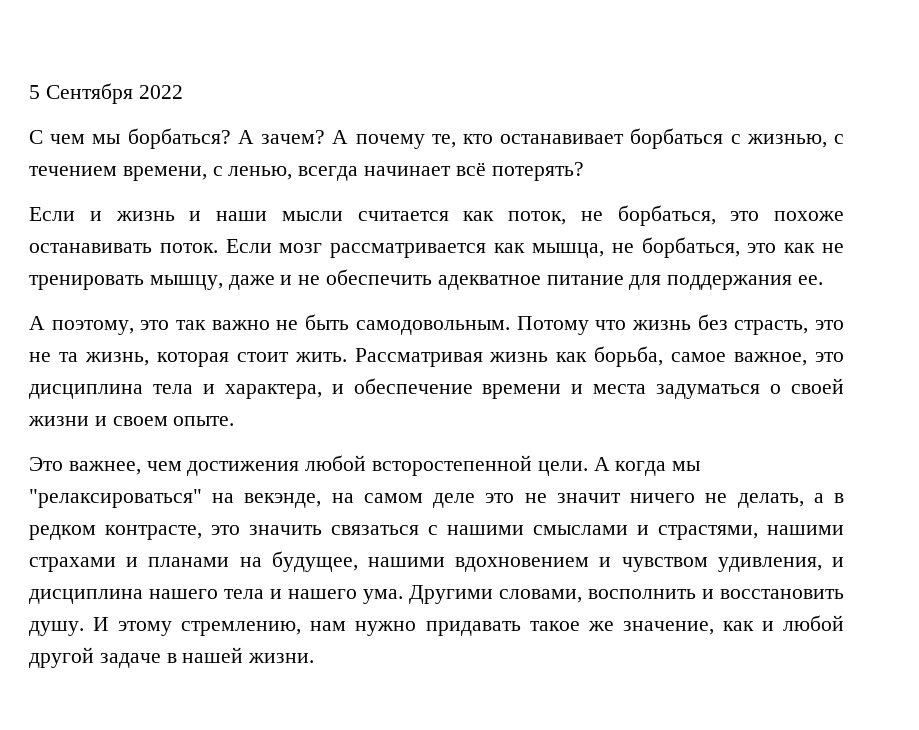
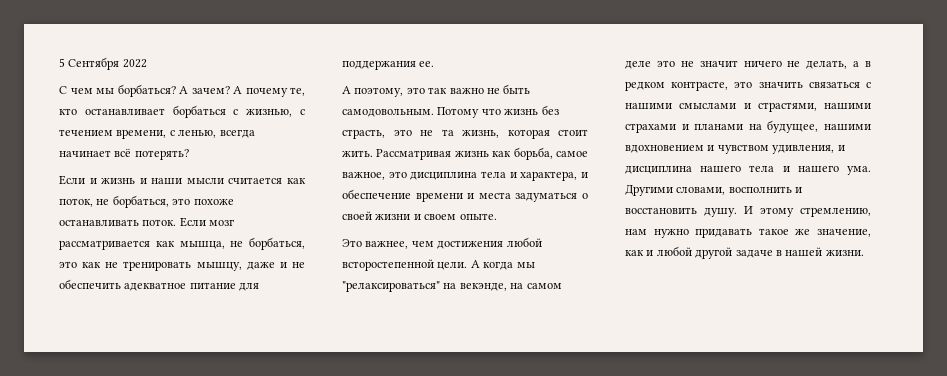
- А почему те, кто останавивает борбаться с жизнью, с течением времени, с ленью, всегда начинает всё потерять?
+ А почему те, кто останавливает борбаться с жизнью, с течением времени, с ленью, всегда начинает всё потерять?
- Если и жизнь и наши мысли считается как поток, не борбаться, это похоже останавивать поток.
+ Если и жизнь и наши мысли считается как поток, не борбаться, это похоже останавливать поток.

